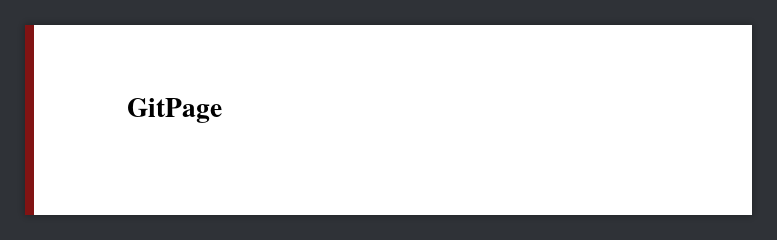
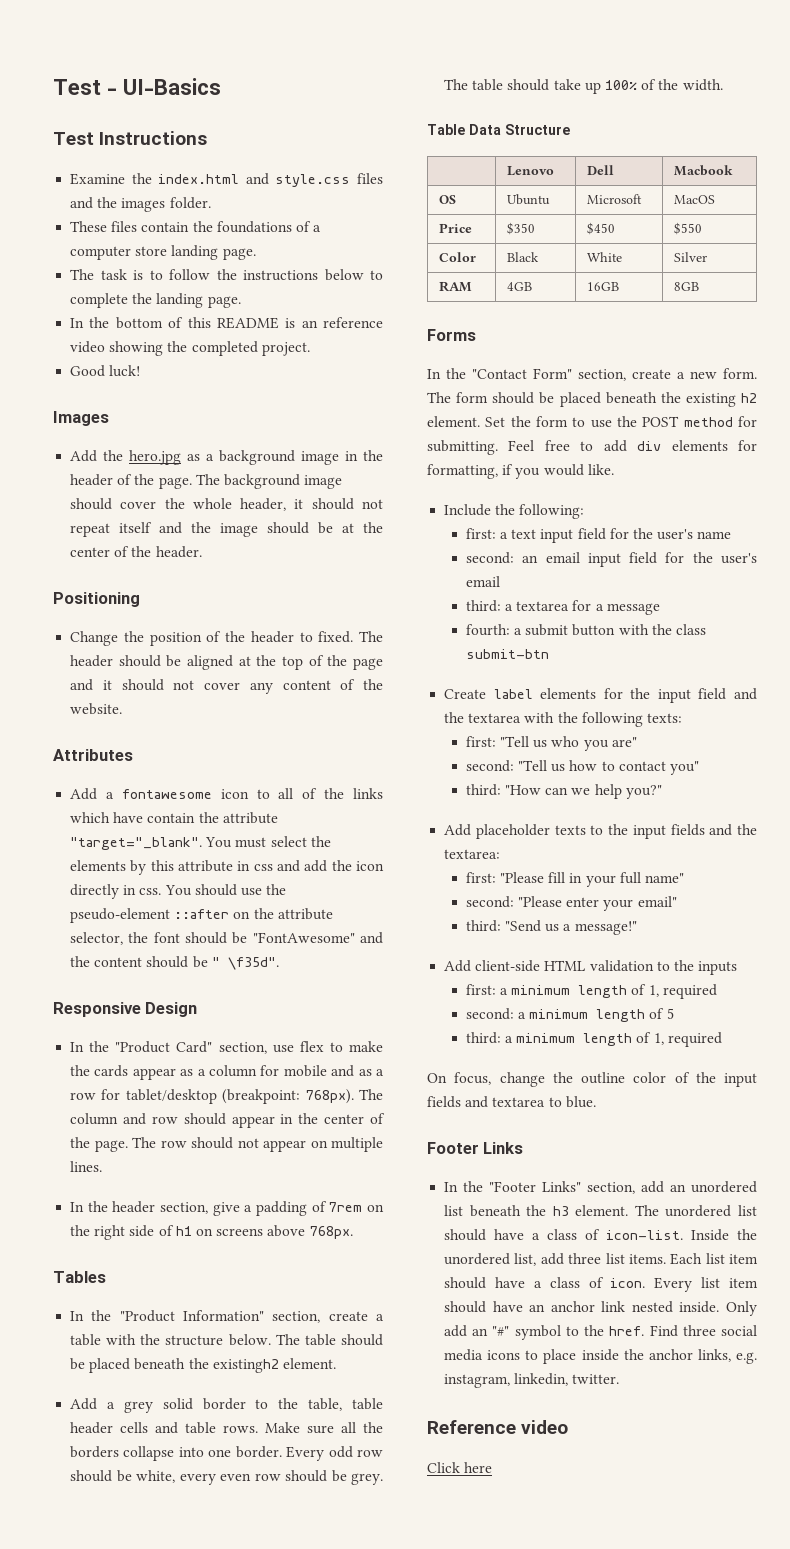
- GitPage
+ Test - UI-Basics
+ Test Instructions
+ Examine the index.html and style.css files and the images folder.
+ These files contain the foundations of a computer store landing page.
+ The task is to follow the instructions below to complete the landing page.
+ In the bottom of this README is an reference video showing the completed project.
+ Good luck!
+ Images
+ Add the hero.jpg as a background image in the header of the page. The background image should cover the whole header, it should not repeat itself and the image should be at the center of the header.
+ Positioning
+ Change the position of the header to fixed. The header should be aligned at the top of the page and it should not cover any content of the website.
+ Attributes
+ Add a fontawesome icon to all of the links which have contain the attribute "target="_blank". You must select the elements by this attribute in css and add the icon directly in css. You should use the pseudo-element ::after on the attribute selector, the font should be "FontAwesome" and the content should be " \f35d".
+ Responsive Design
+ In the "Product Card" section, use flex to make the cards appear as a column for mobile and as a row for tablet/desktop (breakpoint: 768px). The column and row should appear in the center of the page. The row should not appear on multiple lines.
+ In the header section, give a padding of 7rem on the right side of h1 on screens above 768px.
+ Tables
+ In the "Product Information" section, create a table with the structure below. The table should be placed beneath the existingh2 element.
+ Add a grey solid border to the table, table header cells and table rows. Make sure all the borders collapse into one border. Every odd row should be white, every even row should be grey. The table should take up 100% of the width.
+ Table Data Structure
+ | Lenovo | Dell | Macbook
+ OS | Ubuntu | Microsoft | MacOS
+ Price | $350 | $450 | $550
+ Color | Black | White | Silver
+ RAM | 4GB | 16GB | 8GB
+ Forms
+ In the "Contact Form" section, create a new form. The form should be placed beneath the existing h2 element. Set the form to use the POST method for submitting. Feel free to add div elements for formatting, if you would like.
+ Include the following:
+ first: a text input field for the user's name
+ second: an email input field for the user's email
+ third: a textarea for a message
+ fourth: a submit button with the class submit-btn
+ Create label elements for the input field and the textarea with the following texts:
+ first: "Tell us who you are"
+ second: "Tell us how to contact you"
+ third: "How can we help you?"
+ Add placeholder texts to the input fields and the textarea:
+ first: "Please fill in your full name"
+ second: "Please enter your email"
+ third: "Send us a message!"
+ Add client-side HTML validation to the inputs
+ first: a minimum length of 1, required
+ second: a minimum length of 5
+ third: a minimum length of 1, required
+ On focus, change the outline color of the input fields and textarea to blue.
+ Footer Links
+ In the "Footer Links" section, add an unordered list beneath the h3 element. The unordered list should have a class of icon-list. Inside the unordered list, add three list items. Each list item should have a class of icon. Every list item should have an anchor link nested inside. Only add an "#" symbol to the href. Find three social media icons to place inside the anchor links, e.g. instagram, linkedin, twitter.
+ Reference video
+ Click here

